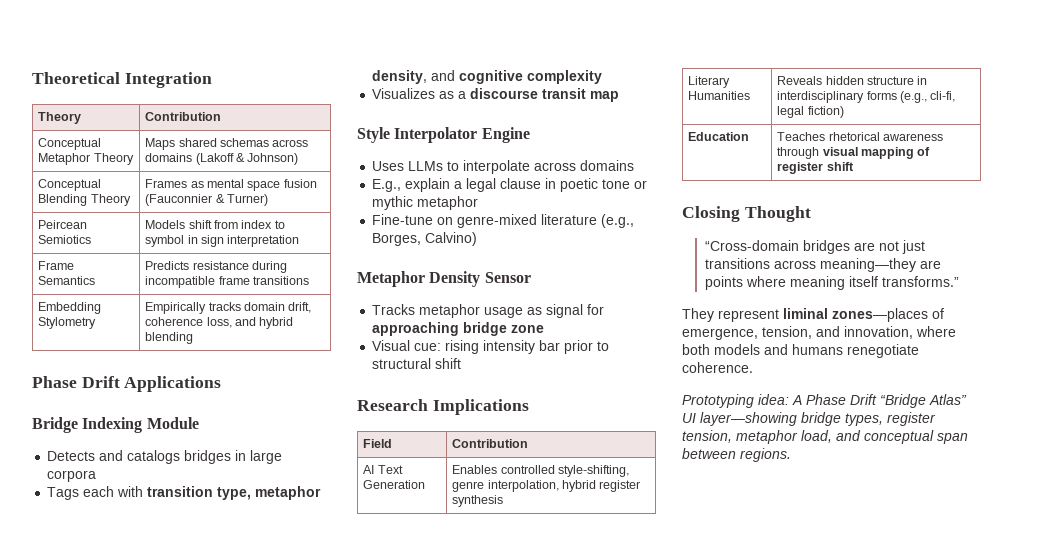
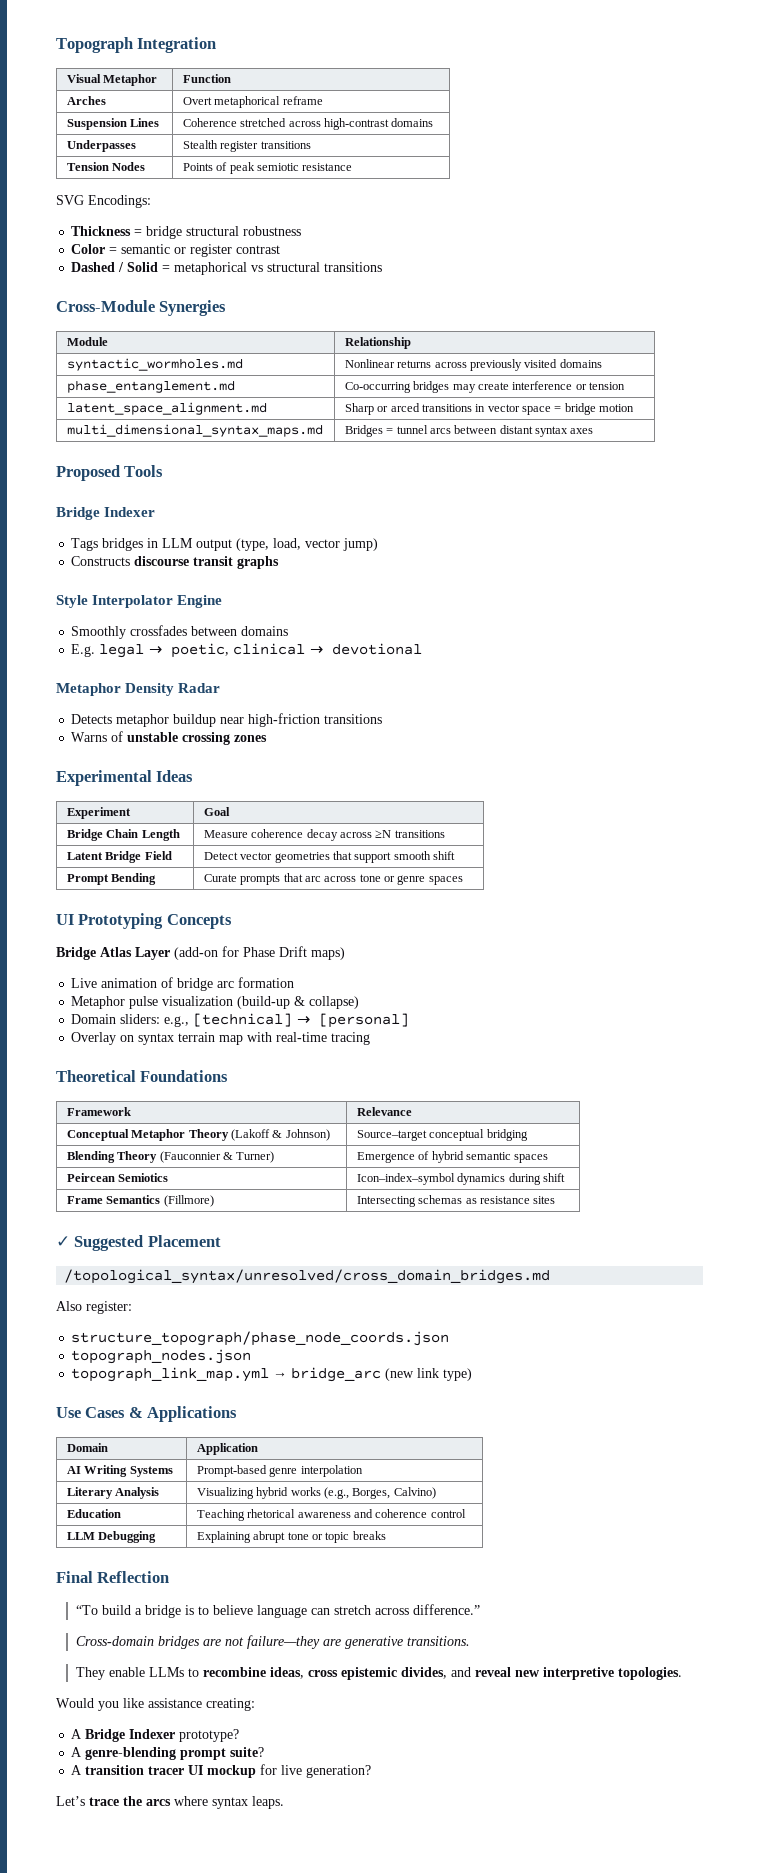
- Theoretical Integration
+ Topograph Integration
- Theory | Contribution
- Conceptual Metaphor Theory | Maps shared schemas across domains (Lakoff & Johnson)
- Conceptual Blending Theory | Frames as mental space fusion (Fauconnier & Turner)
- Peircean Semiotics | Models shift from index to symbol in sign interpretation
- Frame Semantics | Predicts resistance during incompatible frame transitions
- Embedding Stylometry | Empirically tracks domain drift, coherence loss, and hybrid blending
- Phase Drift Applications
- Bridge Indexing Module
- Detects and catalogs bridges in large corpora
- Tags each with transition type, metaphor density, and cognitive complexity
- Visualizes as a discourse transit map
+ Visual Metaphor | Function
+ Arches | Overt metaphorical reframe
+ Suspension Lines | Coherence stretched across high-contrast domains
+ Underpasses | Stealth register transitions
+ Tension Nodes | Points of peak semiotic resistance
+ SVG Encodings:
+ Thickness = bridge structural robustness
+ Color = semantic or register contrast
+ Dashed / Solid = metaphorical vs structural transitions
+ Cross-Module Synergies
+ Module | Relationship
+ syntactic_wormholes.md | Nonlinear returns across previously visited domains
+ phase_entanglement.md | Co-occurring bridges may create interference or tension
+ latent_space_alignment.md | Sharp or arced transitions in vector space = bridge motion
+ multi_dimensional_syntax_maps.md | Bridges = tunnel arcs between distant syntax axes
+ Proposed Tools
+ Bridge Indexer
+ Tags bridges in LLM output (type, load, vector jump)
+ Constructs discourse transit graphs
- Uses LLMs to interpolate across domains
- E.g., explain a legal clause in poetic tone or mythic metaphor
- Fine-tune on genre-mixed literature (e.g., Borges, Calvino)
- Metaphor Density Sensor
- Tracks metaphor usage as signal for approaching bridge zone
- Visual cue: rising intensity bar prior to structural shift
- Research Implications
- Field | Contribution
- AI Text Generation | Enables controlled style-shifting, genre interpolation, hybrid register synthesis
- Literary Humanities | Reveals hidden structure in interdisciplinary forms (e.g., cli-fi, legal fiction)
+ Smoothly crossfades between domains
+ E.g. legal → poetic, clinical → devotional
+ Metaphor Density Radar
+ Detects metaphor buildup near high-friction transitions
+ Warns of unstable crossing zones
+ Experimental Ideas
+ Experiment | Goal
+ Bridge Chain Length | Measure coherence decay across ≥N transitions
+ Latent Bridge Field | Detect vector geometries that support smooth shift
+ Prompt Bending | Curate prompts that arc across tone or genre spaces
+ UI Prototyping Concepts
+ Bridge Atlas Layer (add-on for Phase Drift maps)
+ Live animation of bridge arc formation
+ Metaphor pulse visualization (build-up & collapse)
+ Domain sliders: e.g., [technical] → [personal]
+ Overlay on syntax terrain map with real-time tracing
+ Theoretical Foundations
+ Framework | Relevance
+ Conceptual Metaphor Theory (Lakoff & Johnson) | Source–target conceptual bridging
+ Blending Theory (Fauconnier & Turner) | Emergence of hybrid semantic spaces
+ Peircean Semiotics | Icon–index–symbol dynamics during shift
+ Frame Semantics (Fillmore) | Intersecting schemas as resistance sites
+ ✓ Suggested Placement
+ /topological_syntax/unresolved/cross_domain_bridges.md
+ Also register:
+ structure_topograph/phase_node_coords.json
+ topograph_nodes.json
+ topograph_link_map.yml → bridge_arc (new link type)
+ Use Cases & Applications
+ Domain | Application
+ AI Writing Systems | Prompt-based genre interpolation
+ Literary Analysis | Visualizing hybrid works (e.g., Borges, Calvino)
- Education | Teaches rhetorical awareness through visual mapping of register shift
- Closing Thought
- “Cross-domain bridges are not just transitions across meaning—they are points where meaning itself transforms.”
- They represent liminal zones—places of emergence, tension, and innovation, where both models and humans renegotiate coherence.
- Prototyping idea: A Phase Drift “Bridge Atlas” UI layer—showing bridge types, register tension, metaphor load, and conceptual span between regions.
+ Education | Teaching rhetorical awareness and coherence control
+ LLM Debugging | Explaining abrupt tone or topic breaks
+ Final Reflection
+ “To build a bridge is to believe language can stretch across difference.”
+ Cross-domain bridges are not failure—they are generative transitions.
+ They enable LLMs to recombine ideas, cross epistemic divides, and reveal new interpretive topologies.
+ Would you like assistance creating:
+ A Bridge Indexer prototype?
+ A genre-blending prompt suite?
+ A transition tracer UI mockup for live generation?
+ Let’s trace the arcs where syntax leaps.

